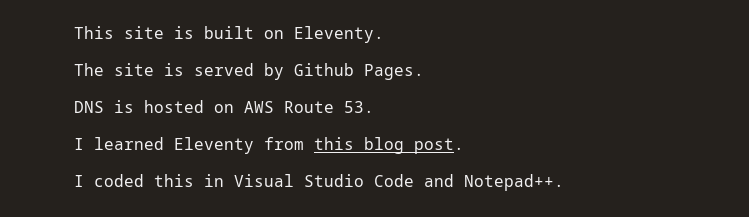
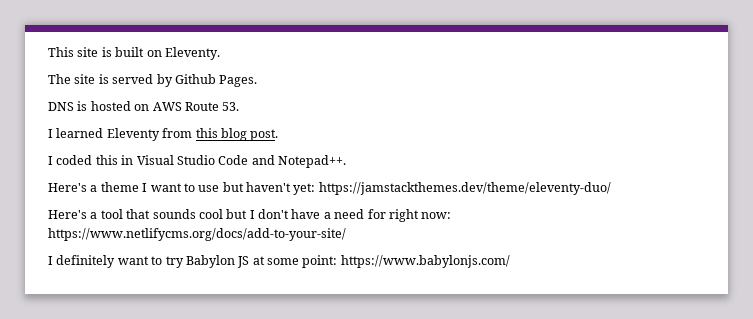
+ Here's a theme I want to use but haven't yet: https://jamstackthemes.dev/theme/eleventy-duo/
+ Here's a tool that sounds cool but I don't have a need for right now: https://www.netlifycms.org/docs/add-to-your-site/
+ I definitely want to try Babylon JS at some point: https://www.babylonjs.com/

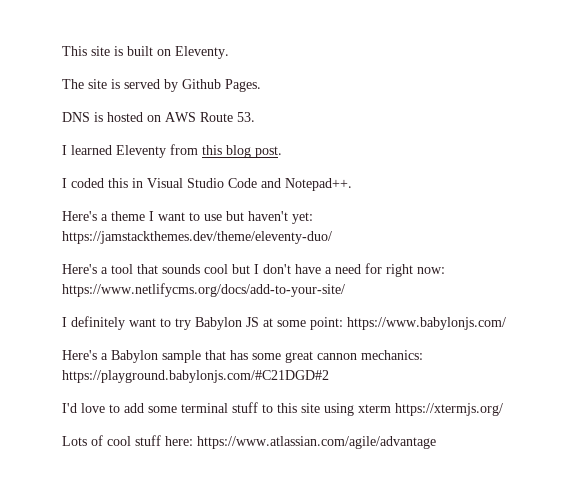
+ Here's a Babylon sample that has some great cannon mechanics: https://playground.babylonjs.com/#C21DGD#2
+ I'd love to add some terminal stuff to this site using xterm https://xtermjs.org/
+ Lots of cool stuff here: https://www.atlassian.com/agile/advantage

